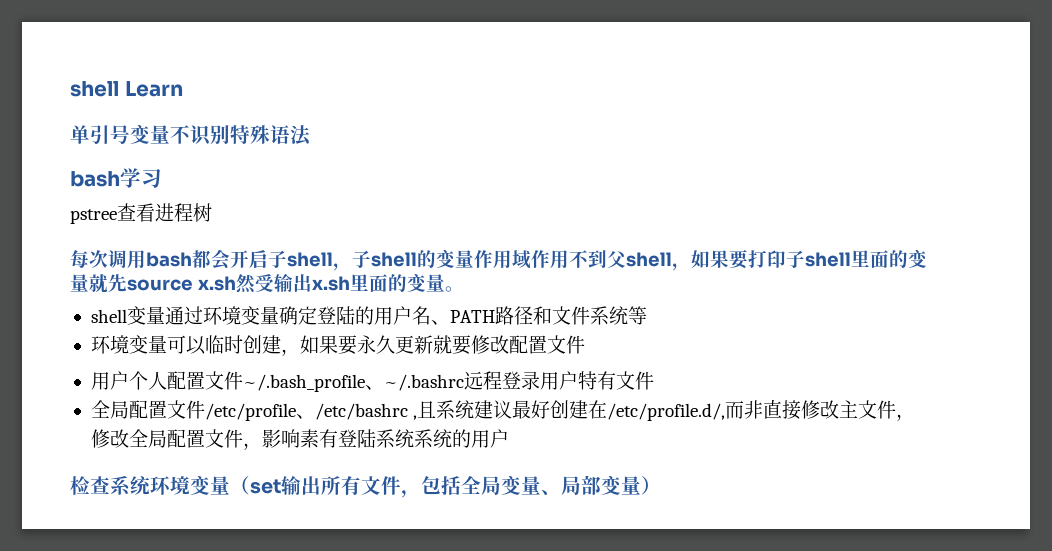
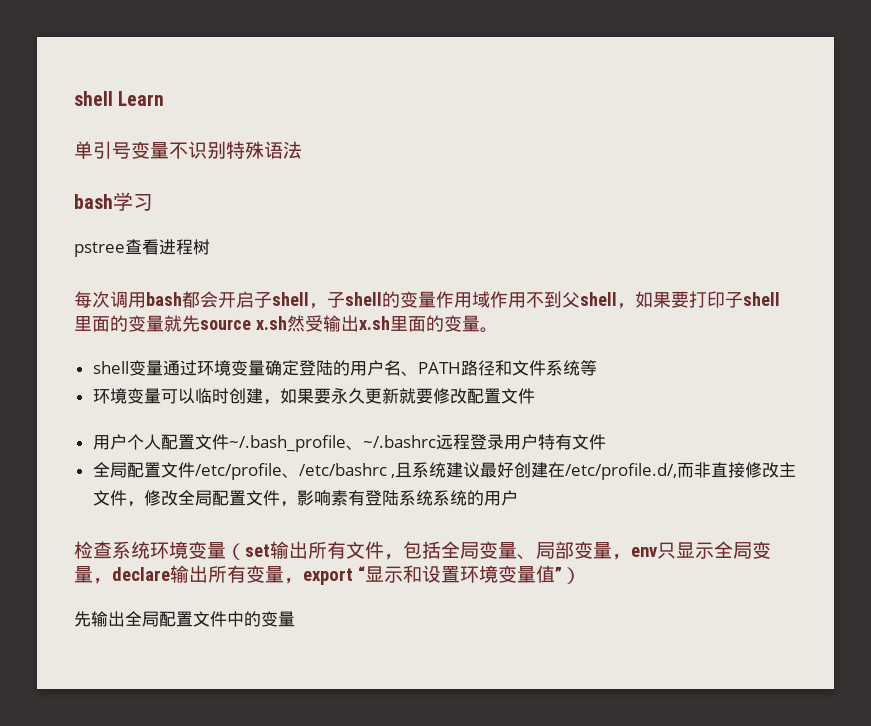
- 检查系统环境变量（set输出所有文件，包括全局变量、局部变量）
+ 检查系统环境变量（set输出所有文件，包括全局变量、局部变量，env只显示全局变量，declare输出所有变量，export “显示和设置环境变量值”）
+ 先输出全局配置文件中的变量

